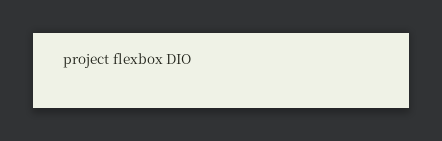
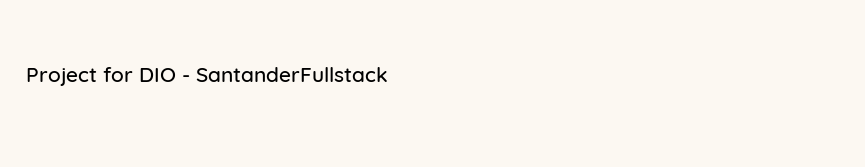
- project flexbox DIO
+ Project for DIO - SantanderFullstack

